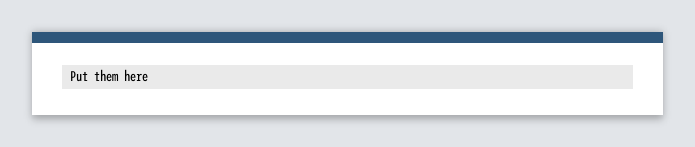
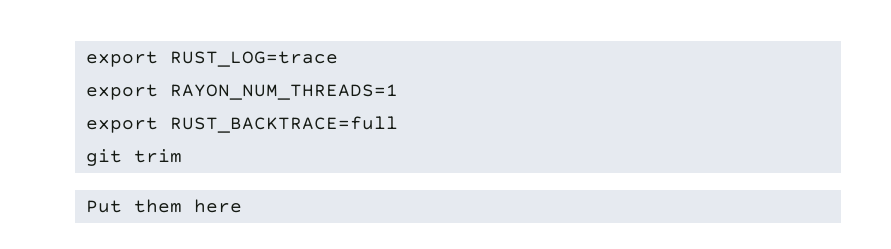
+ export RUST_LOG=trace
+ export RAYON_NUM_THREADS=1
+ export RUST_BACKTRACE=full
+ git trim

